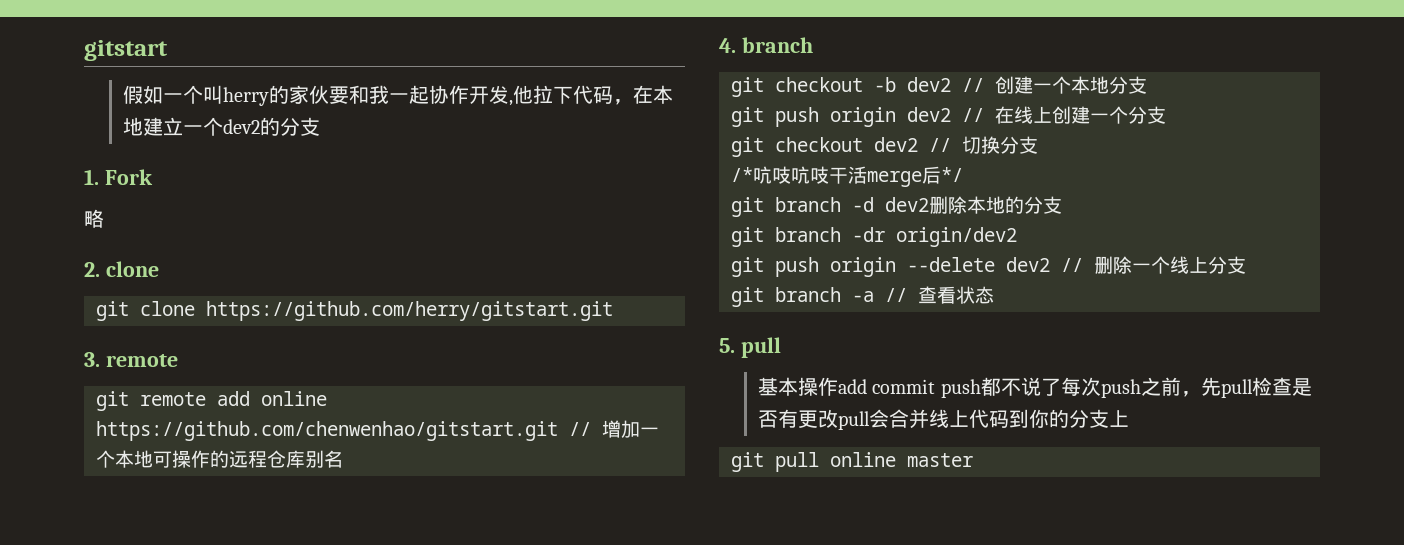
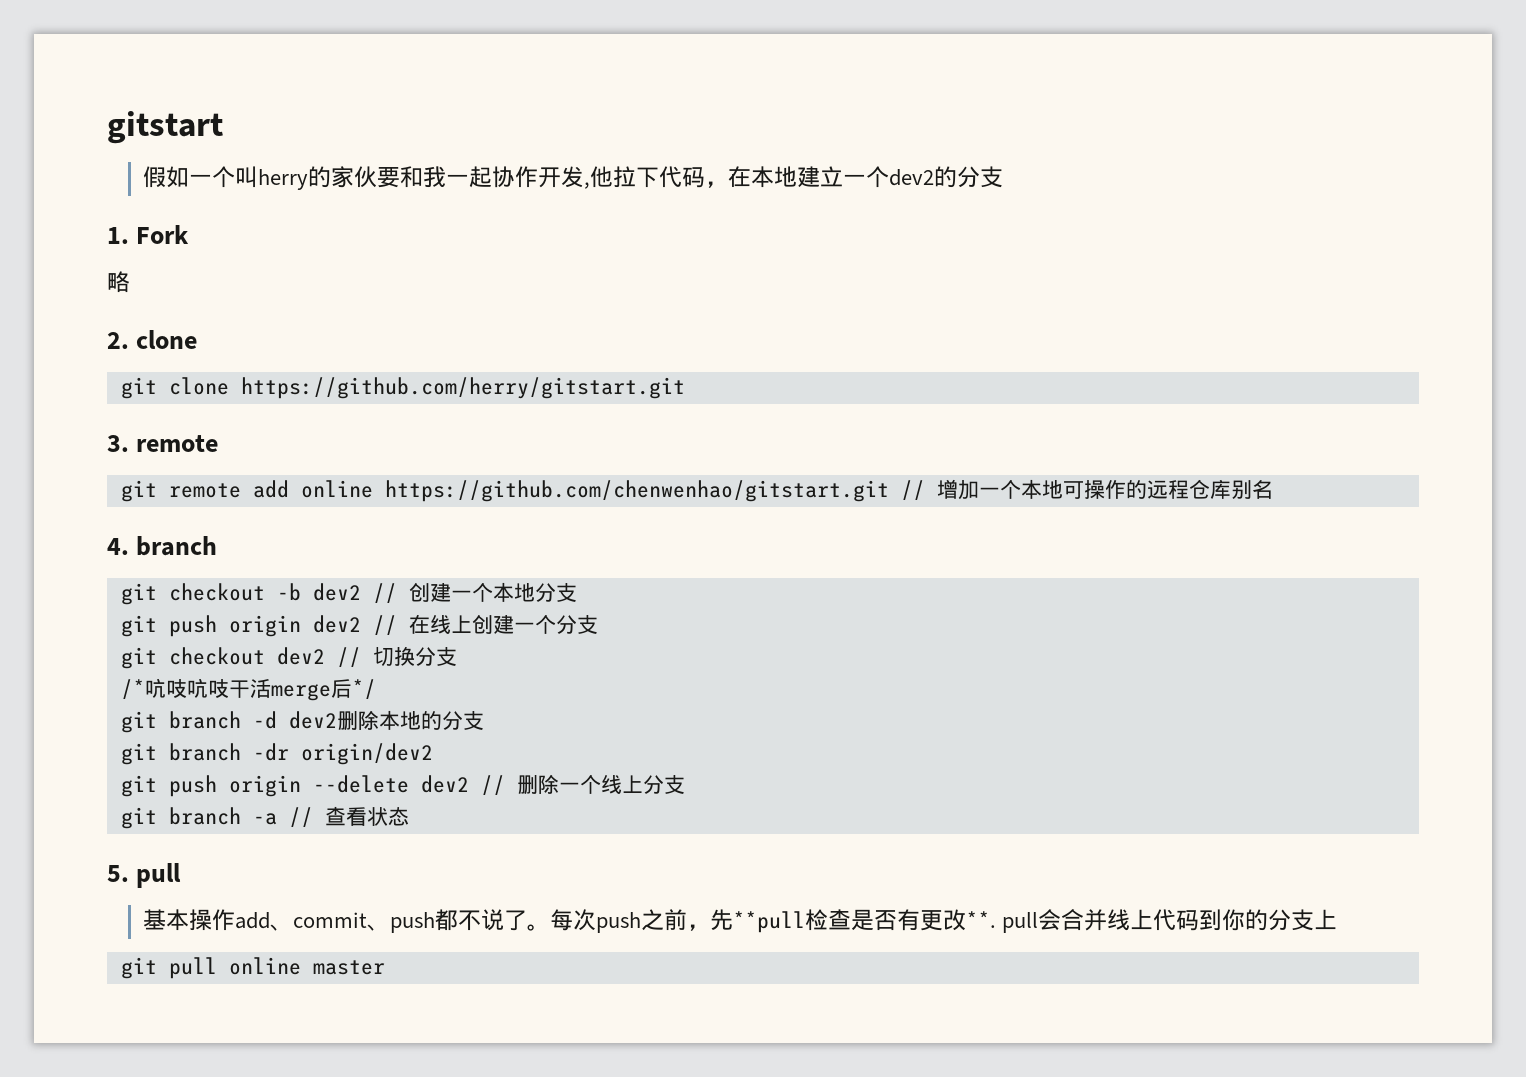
- 基本操作add commit push都不说了每次push之前，先pull检查是否有更改pull会合并线上代码到你的分支上
+ 基本操作add、commit、push都不说了。每次push之前，先**pull检查是否有更改**. pull会合并线上代码到你的分支上

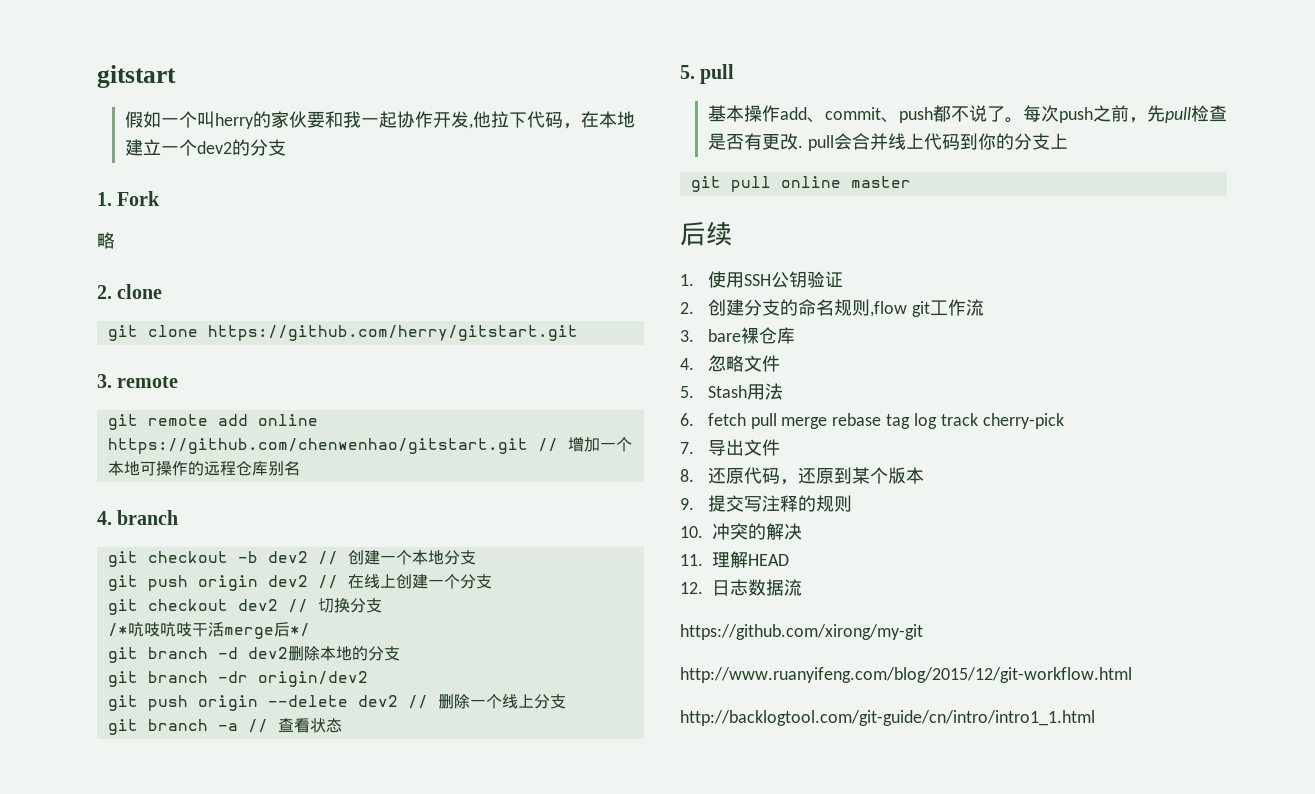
- 每次push之前，先**pull检查是否有更改**. pull会合并线上代码到你的分支上
+ 每次push之前，先pull检查是否有更改. pull会合并线上代码到你的分支上
+ 后续
+ 1.使用SSH公钥验证
+ 2.创建分支的命名规则,flow git工作流
+ 3. bare裸仓库
+ 4.忽略文件
+ 5. Stash用法
+ 6. fetch pull merge rebase tag log track cherry-pick
+ 7.导出文件
+ 8.还原代码，还原到某个版本
+ 9.提交写注释的规则
+ 10.冲突的解决
+ 11.理解HEAD
+ 12.日志数据流
+ https://github.com/xirong/my-git
+ http://www.ruanyifeng.com/blog/2015/12/git-workflow.html
+ http://backlogtool.com/git-guide/cn/intro/intro1_1.html

